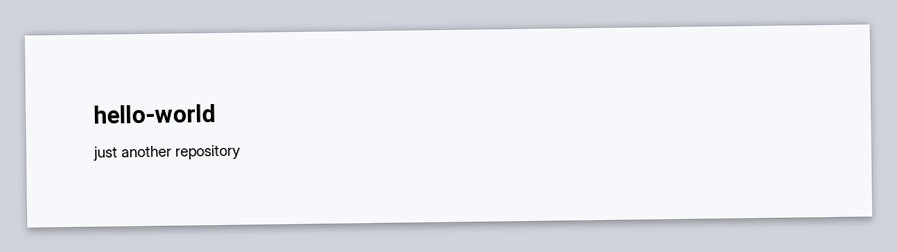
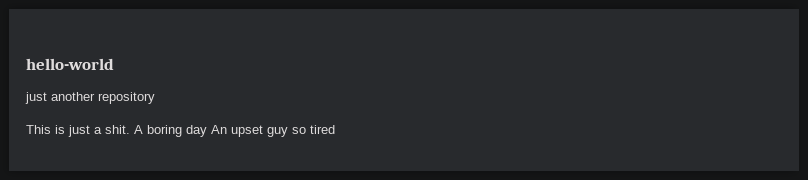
+ This is just a shit. A boring day An upset guy so tired

